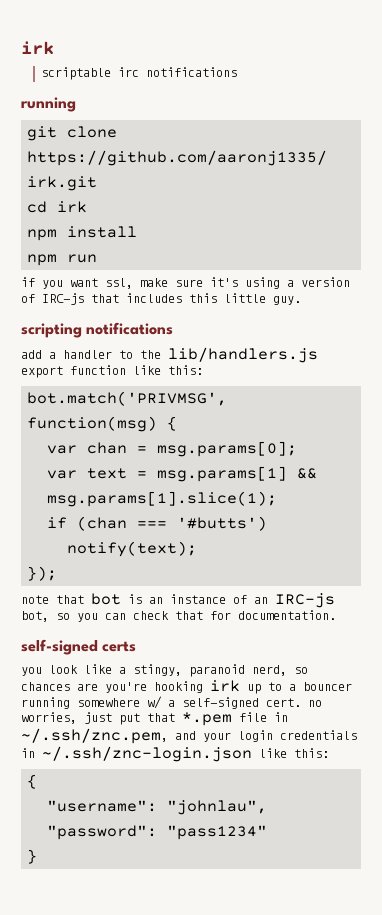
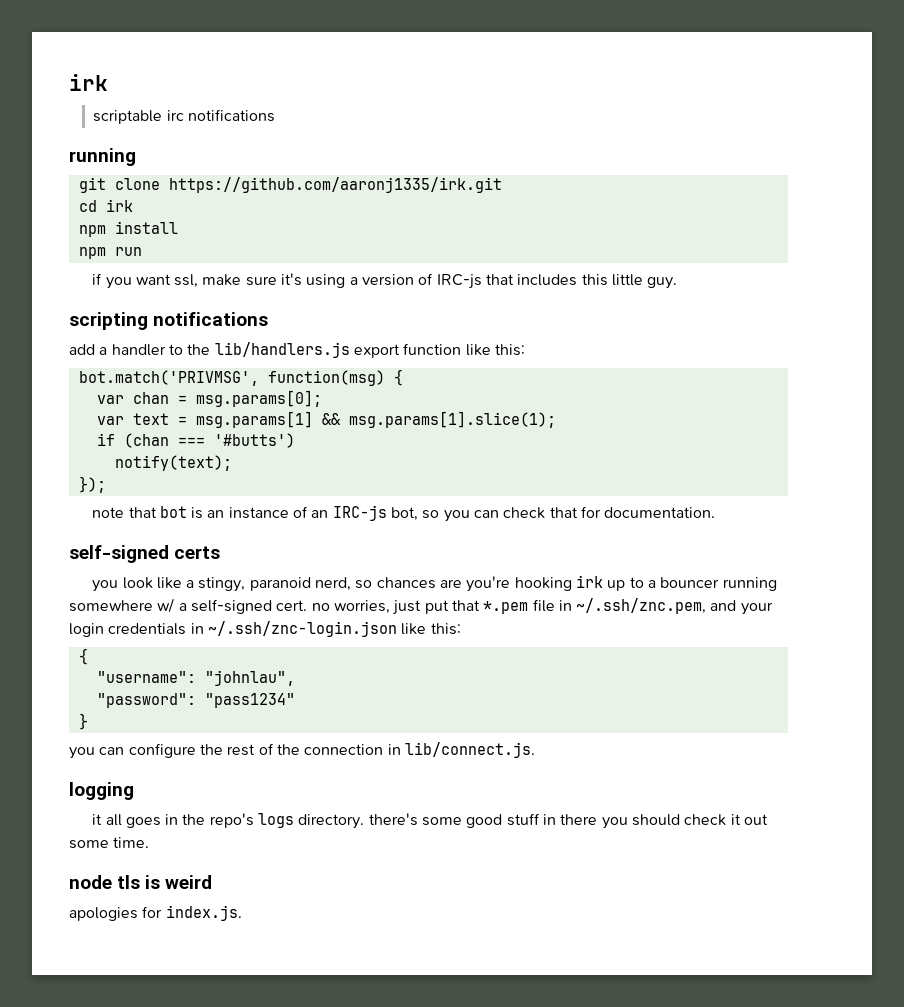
+ you can configure the rest of the connection in lib/connect.js.
+ logging
+ it all goes in the repo's logs directory. there's some good stuff in there you should check it out some time.
+ node tls is weird
+ apologies for index.js.

